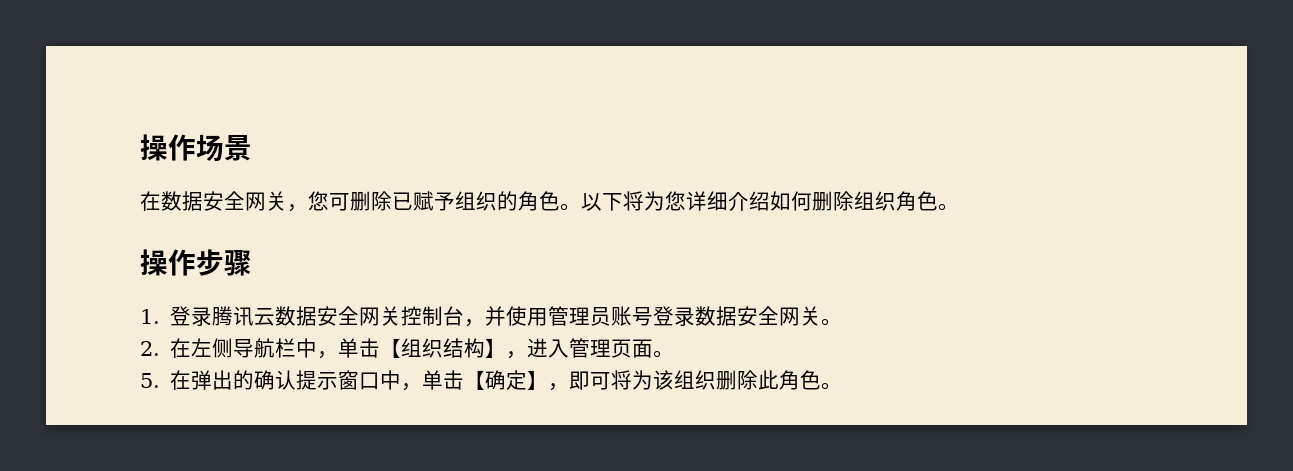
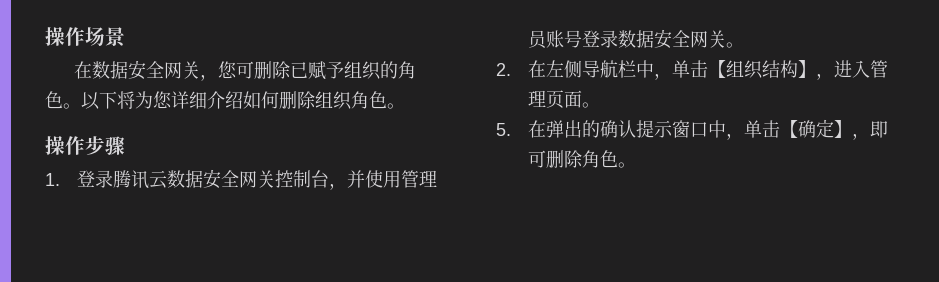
- 5.在弹出的确认提示窗口中，单击【确定】，即可将为该组织删除此角色。
+ 5.在弹出的确认提示窗口中，单击【确定】，即可删除角色。

